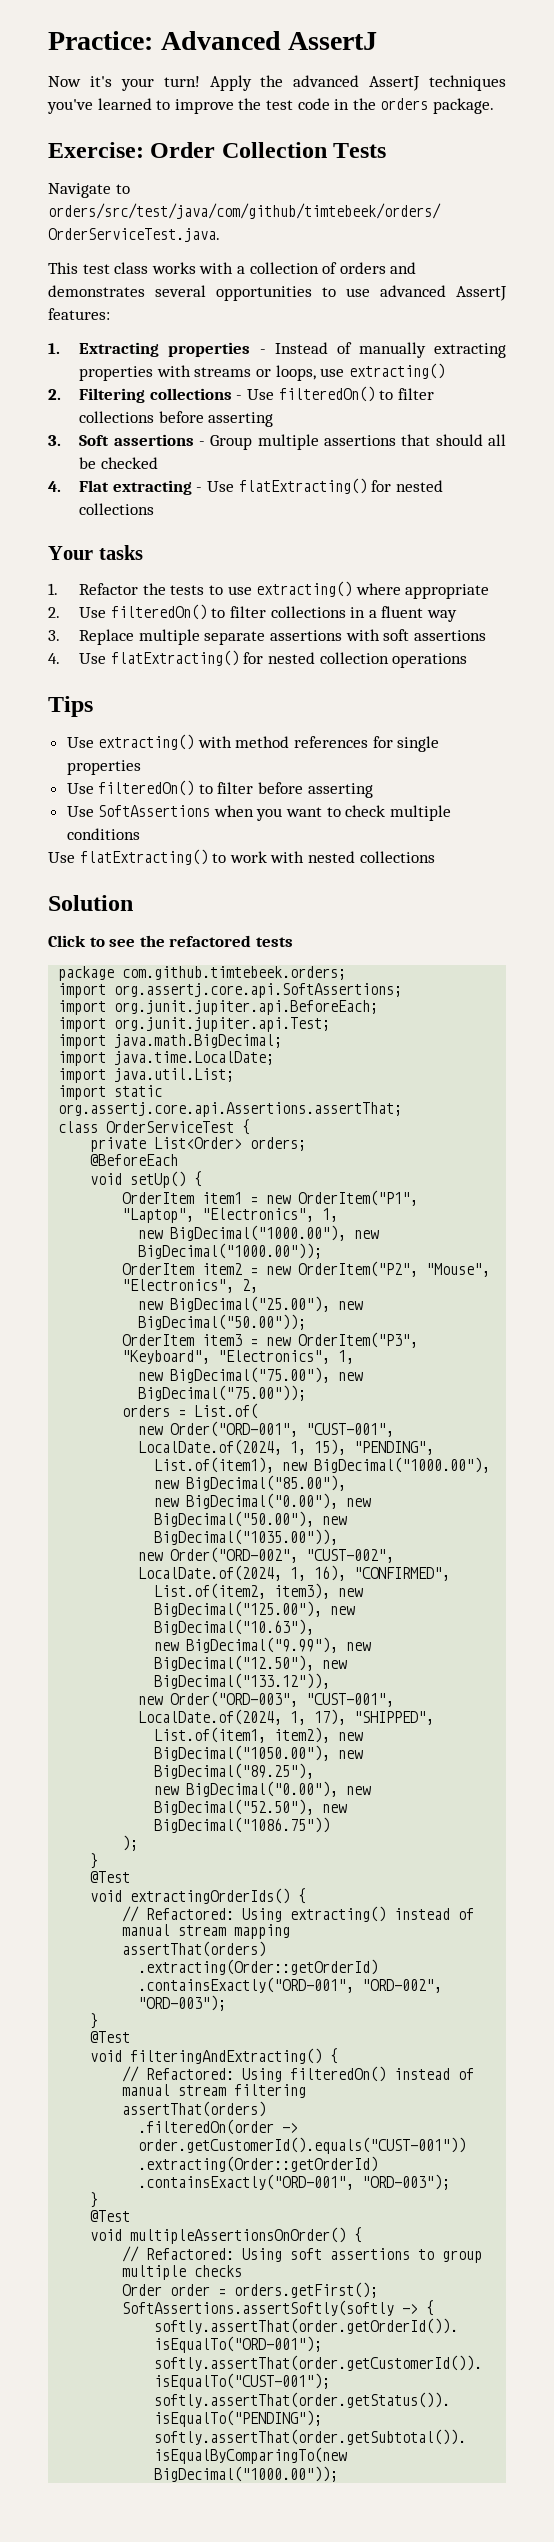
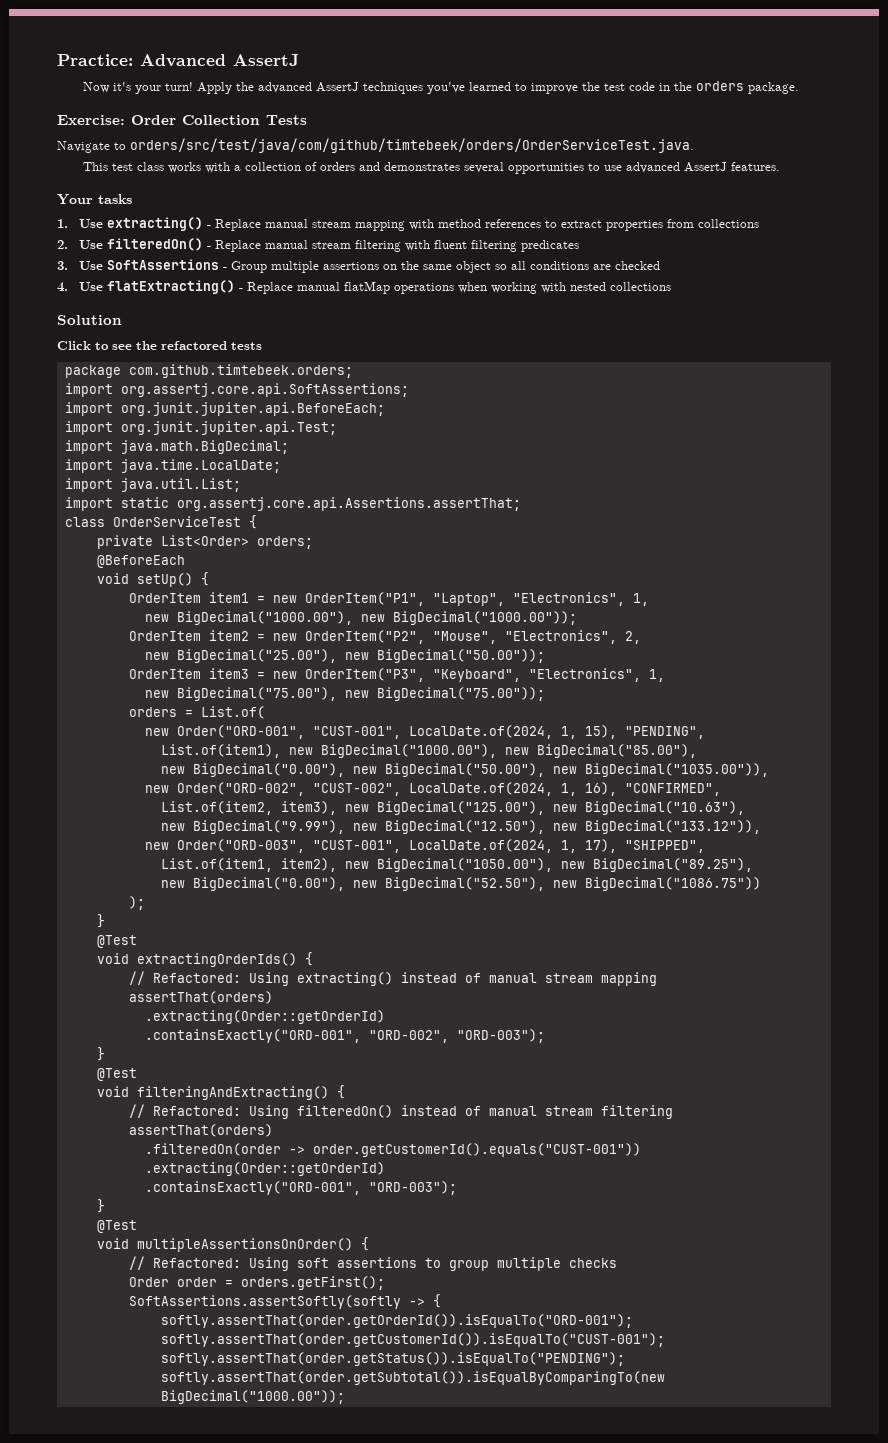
- This test class works with a collection of orders and demonstrates several opportunities to use advanced AssertJ features:
- 1. Extracting properties - Instead of manually extracting properties with streams or loops, use extracting()
- 2. Filtering collections - Use filteredOn() to filter collections before asserting
- 3. Soft assertions - Group multiple assertions that should all be checked
- 4. Flat extracting - Use flatExtracting() for nested collections
+ This test class works with a collection of orders and demonstrates several opportunities to use advanced AssertJ features.
  Your tasks
- 1. Refactor the tests to use extracting() where appropriate
- 2. Use filteredOn() to filter collections in a fluent way
- 3. Replace multiple separate assertions with soft assertions
- 4. Use flatExtracting() for nested collection operations
- Tips
- Use extracting() with method references for single properties
- Use filteredOn() to filter before asserting
- Use SoftAssertions when you want to check multiple conditions
- Use flatExtracting() to work with nested collections
+ 1. Use extracting() - Replace manual stream mapping with method references to extract properties from collections
+ 2. Use filteredOn() - Replace manual stream filtering with fluent filtering predicates
+ 3. Use SoftAssertions - Group multiple assertions on the same object so all conditions are checked
+ 4. Use flatExtracting() - Replace manual flatMap operations when working with nested collections

